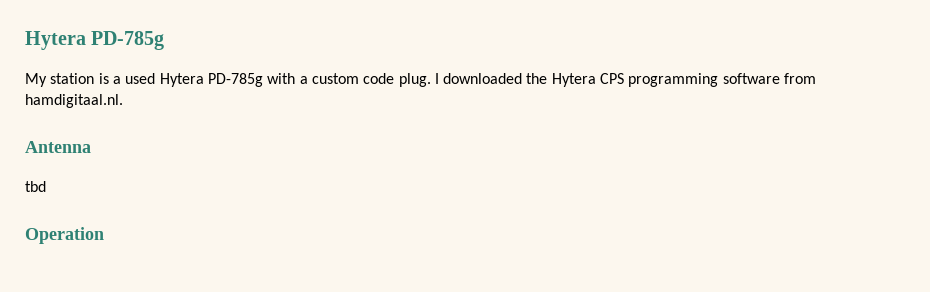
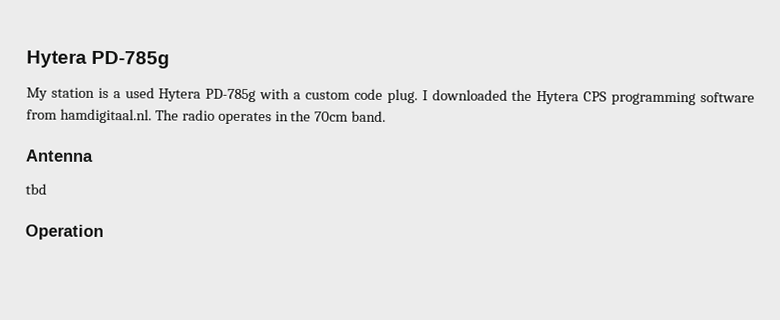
- I downloaded the Hytera CPS programming software from hamdigitaal.nl.
+ I downloaded the Hytera CPS programming software from hamdigitaal.nl. The radio operates in the 70cm band.

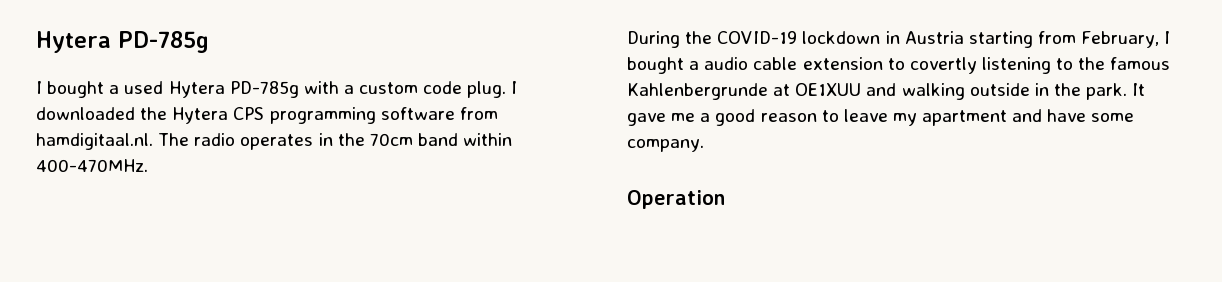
- My station is a used Hytera PD-785g with a custom code plug.
+ I bought a used Hytera PD-785g with a custom code plug.
- I downloaded the Hytera CPS programming software from hamdigitaal.nl. The radio operates in the 70cm band.
- Antenna
- tbd
+ I downloaded the Hytera CPS programming software from hamdigitaal.nl. The radio operates in the 70cm band within 400-470MHz.
+ During the COVID-19 lockdown in Austria starting from February, I bought a audio cable extension to covertly listening to the famous Kahlenbergrunde at OE1XUU and walking outside in the park. It gave me a good reason to leave my apartment and have some company.

